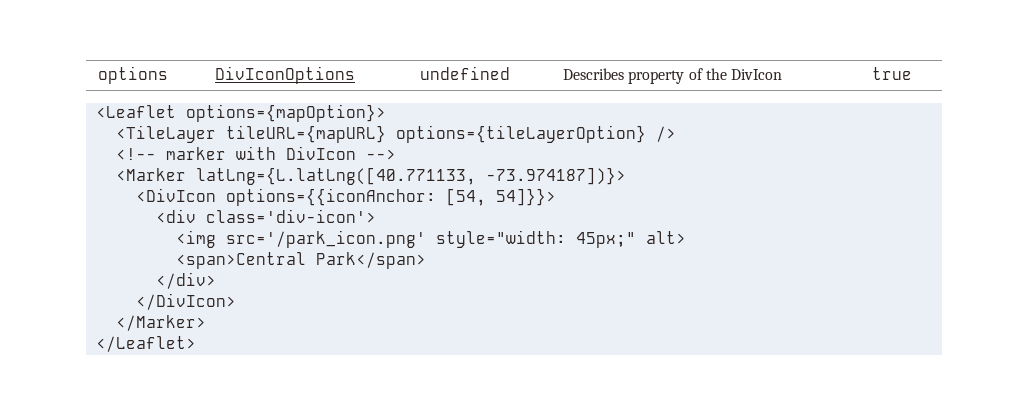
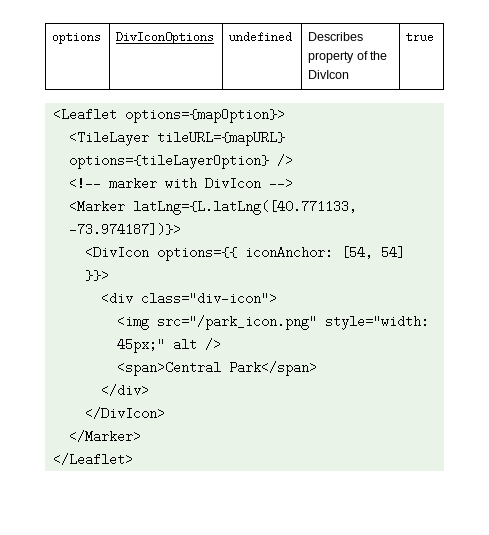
- <DivIcon options={{iconAnchor: [54, 54]}}>
+ <DivIcon options={{ iconAnchor: [54, 54] }}>
- <div class='div-icon'>
+ <div class="div-icon">
- <img src='/park_icon.png' style="width: 45px;" alt>
+ <img src="/park_icon.png" style="width: 45px;" alt />

